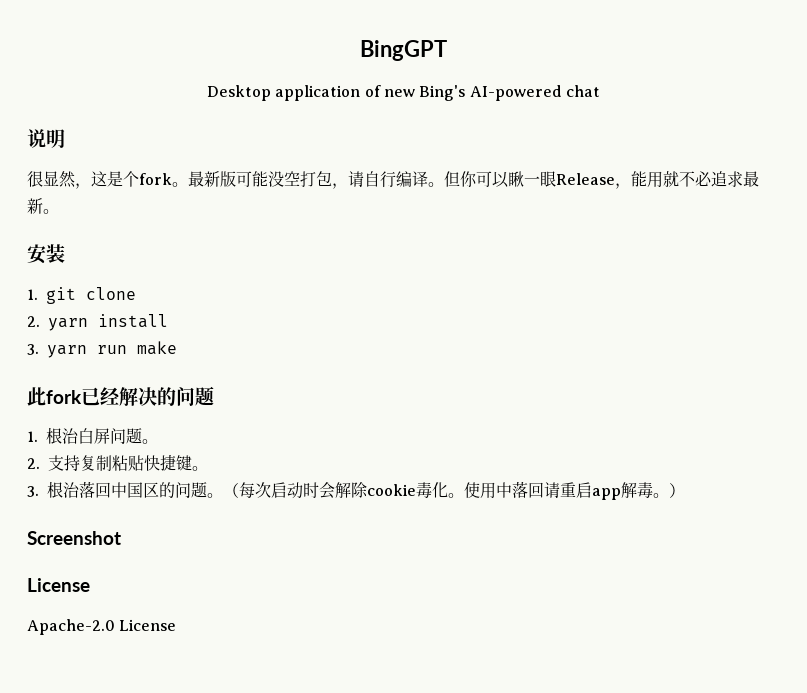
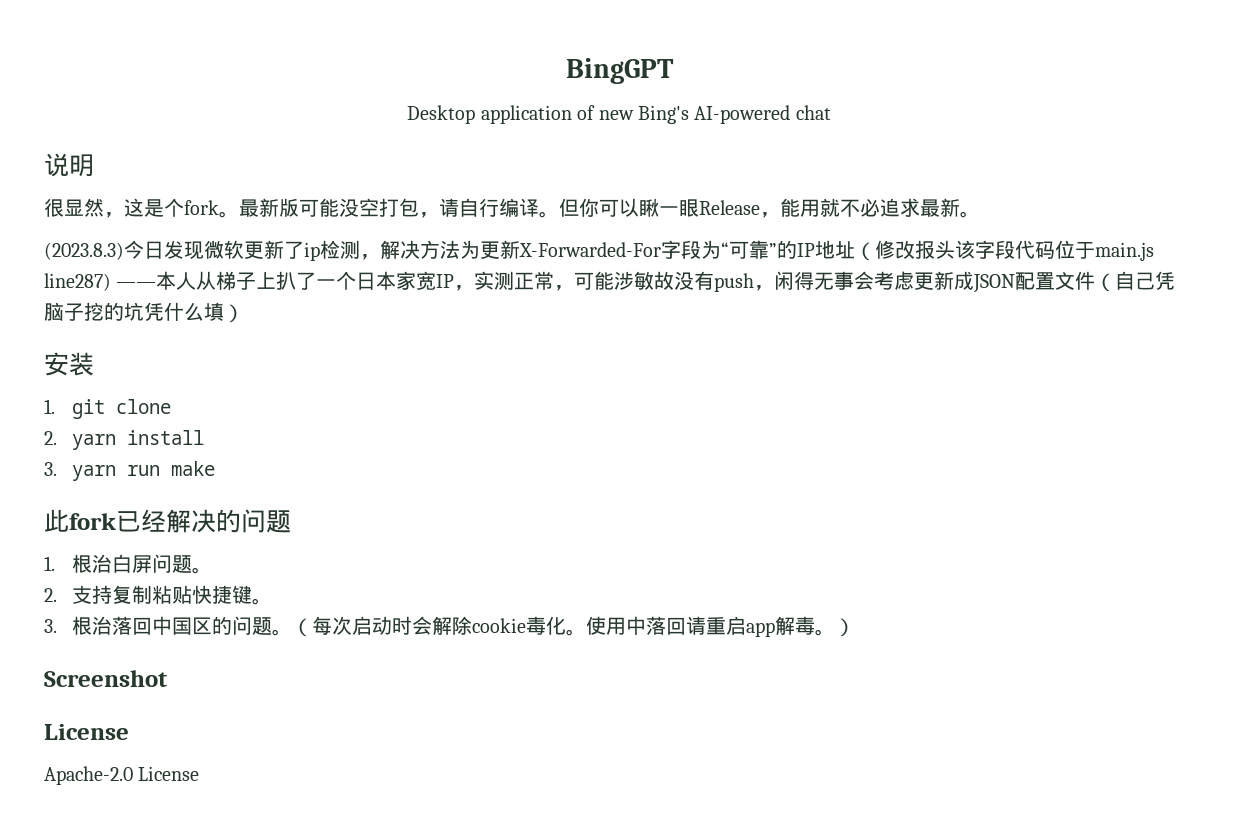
+ (2023.8.3)今日发现微软更新了ip检测，解决方法为更新X-Forwarded-For字段为“可靠”的IP地址（修改报头该字段代码位于main.js line287) ——本人从梯子上扒了一个日本家宽IP，实测正常，可能涉敏故没有push，闲得无事会考虑更新成JSON配置文件（自己凭脑子挖的坑凭什么填）

